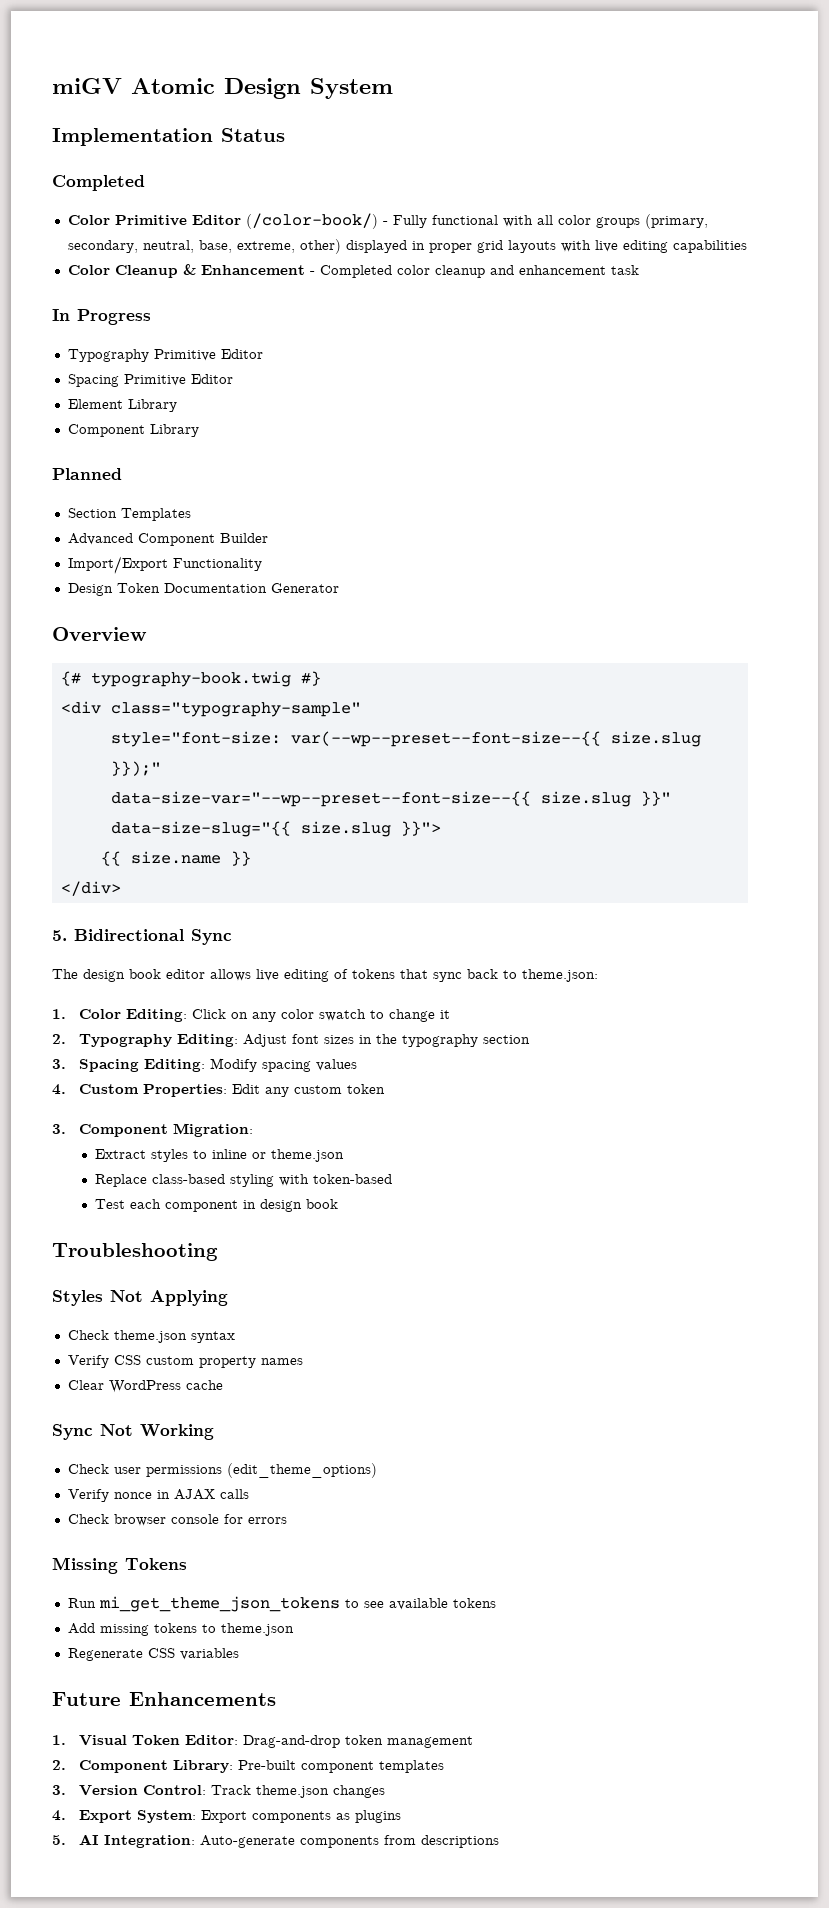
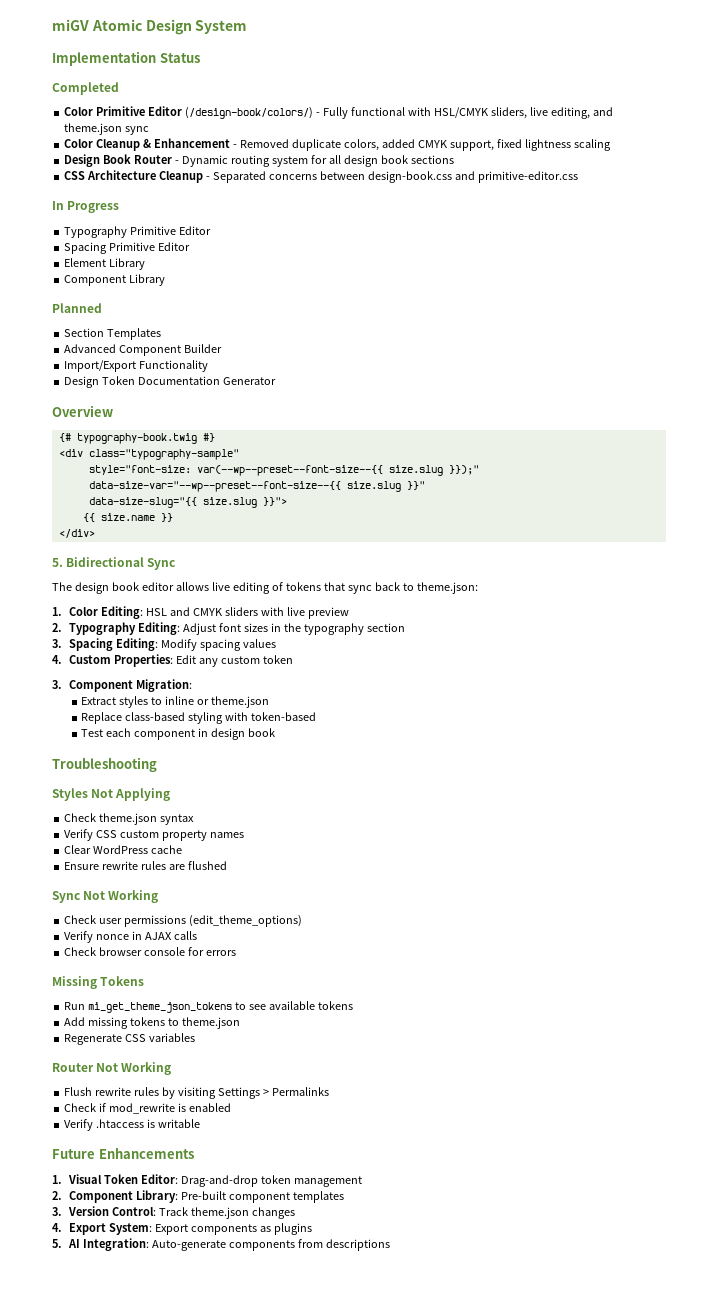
- Color Primitive Editor (/color-book/) - Fully functional with all color groups (primary, secondary, neutral, base, extreme, other) displayed in proper grid layouts with live editing capabilities
+ Color Primitive Editor (/design-book/colors/) - Fully functional with HSL/CMYK sliders, live editing, and theme.json sync
- Color Cleanup & Enhancement - Completed color cleanup and enhancement task
+ Color Cleanup & Enhancement - Removed duplicate colors, added CMYK support, fixed lightness scaling
+ Design Book Router - Dynamic routing system for all design book sections
+ CSS Architecture Cleanup - Separated concerns between design-book.css and primitive-editor.css
- 1. Color Editing: Click on any color swatch to change it
+ 1. Color Editing: HSL and CMYK sliders with live preview
+ Ensure rewrite rules are flushed
+ Router Not Working
+ Flush rewrite rules by visiting Settings > Permalinks
+ Check if mod_rewrite is enabled
+ Verify .htaccess is writable

